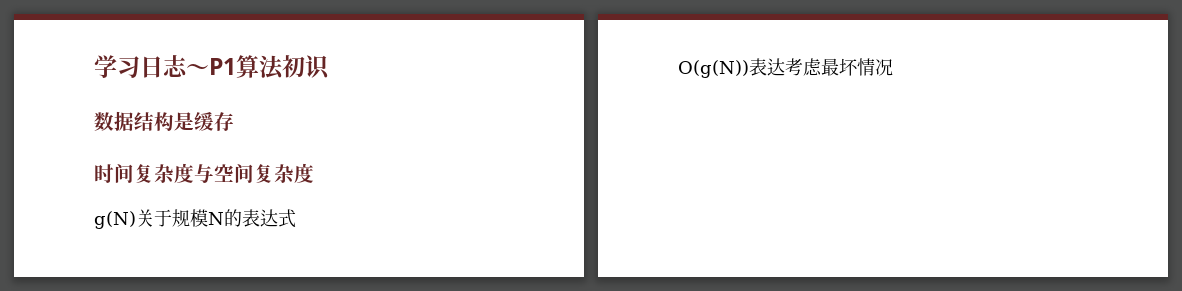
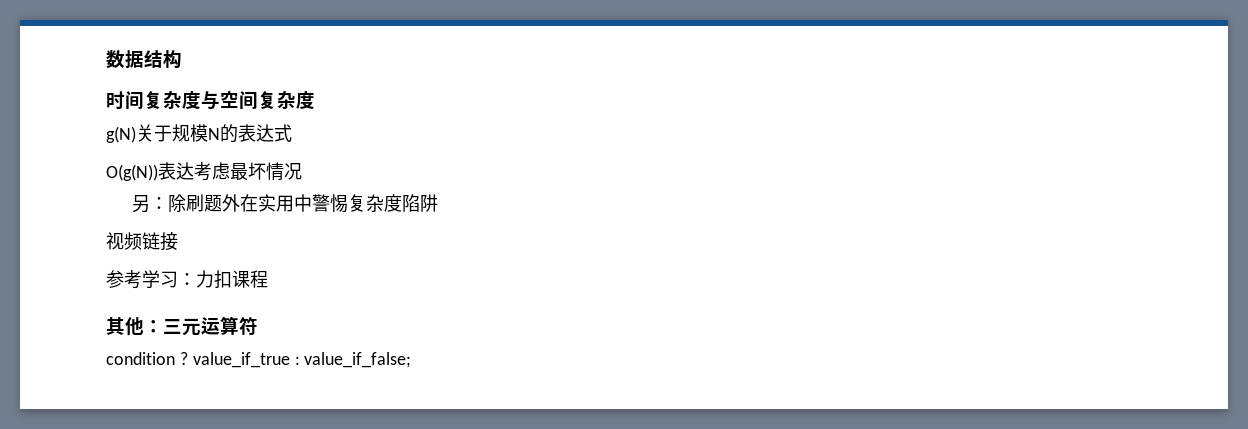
- 学习日志～P1算法初识
- 数据结构是缓存
+ 数据结构
+ 另：除刷题外在实用中警惕复杂度陷阱
+ 视频链接
+ 参考学习：力扣课程
+ 其他：三元运算符
+ condition ? value_if_true : value_if_false;

